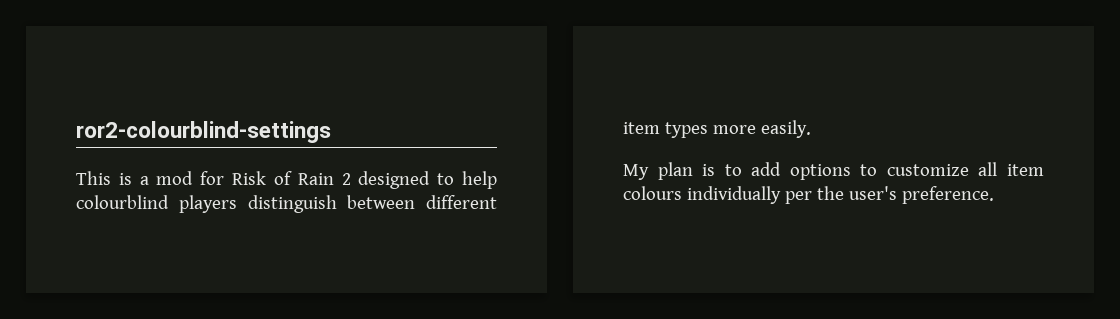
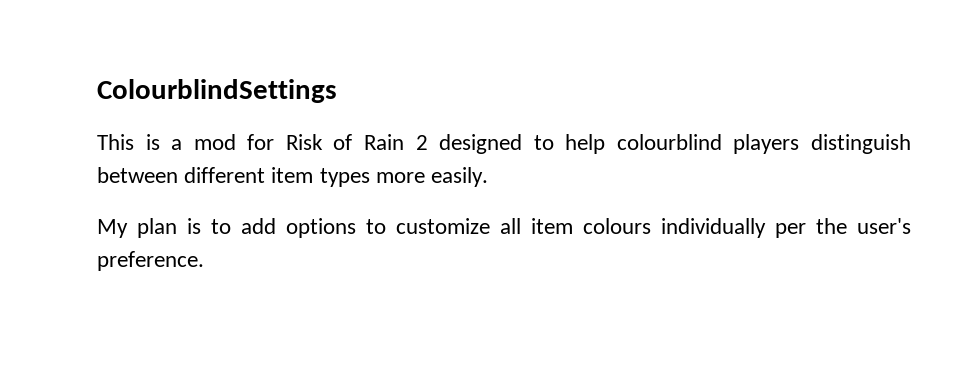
- ror2-colourblind-settings
+ ColourblindSettings

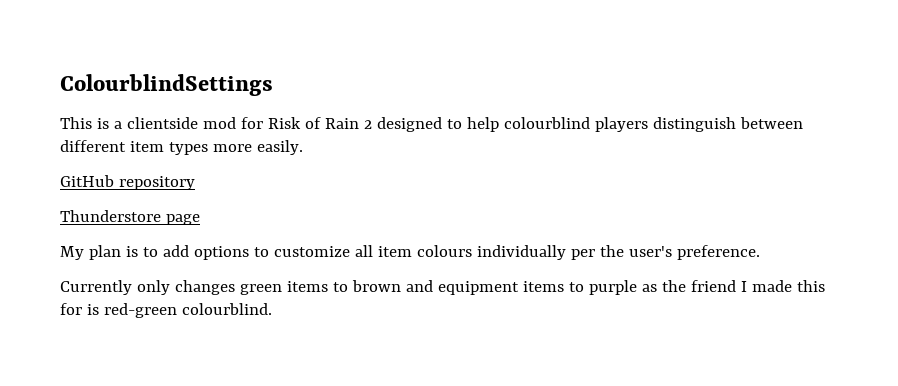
- This is a mod for Risk of Rain 2 designed to help colourblind players distinguish between different item types more easily.
+ This is a clientside mod for Risk of Rain 2 designed to help colourblind players distinguish between different item types more easily.
+ GitHub repository
+ Thunderstore page
+ Currently only changes green items to brown and equipment items to purple as the friend I made this for is red-green colourblind.

